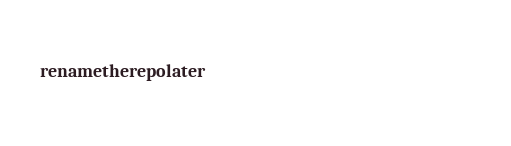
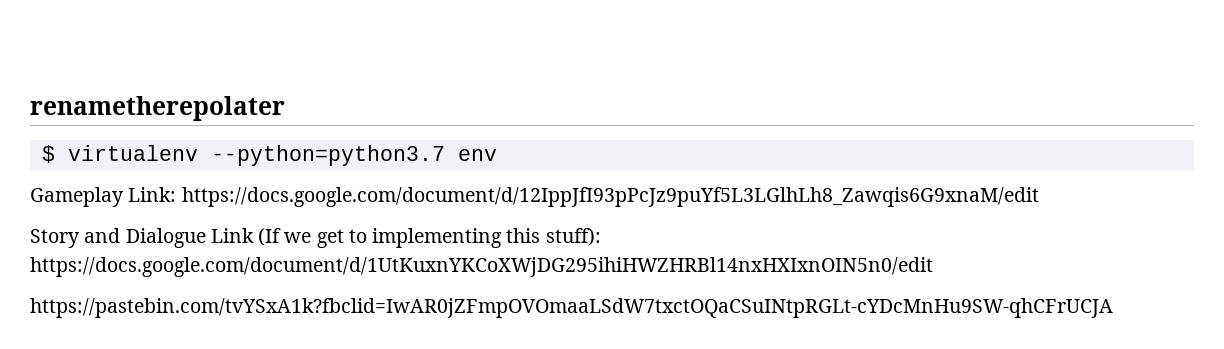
+ $ virtualenv --python=python3.7 env
+ Gameplay Link: https://docs.google.com/document/d/12IppJfI93pPcJz9puYf5L3LGlhLh8_Zawqis6G9xnaM/edit
+ Story and Dialogue Link (If we get to implementing this stuff): https://docs.google.com/document/d/1UtKuxnYKCoXWjDG295ihiHWZHRBl14nxHXIxnOIN5n0/edit
+ https://pastebin.com/tvYSxA1k?fbclid=IwAR0jZFmpOVOmaaLSdW7txctOQaCSuINtpRGLt-cYDcMnHu9SW-qhCFrUCJA

